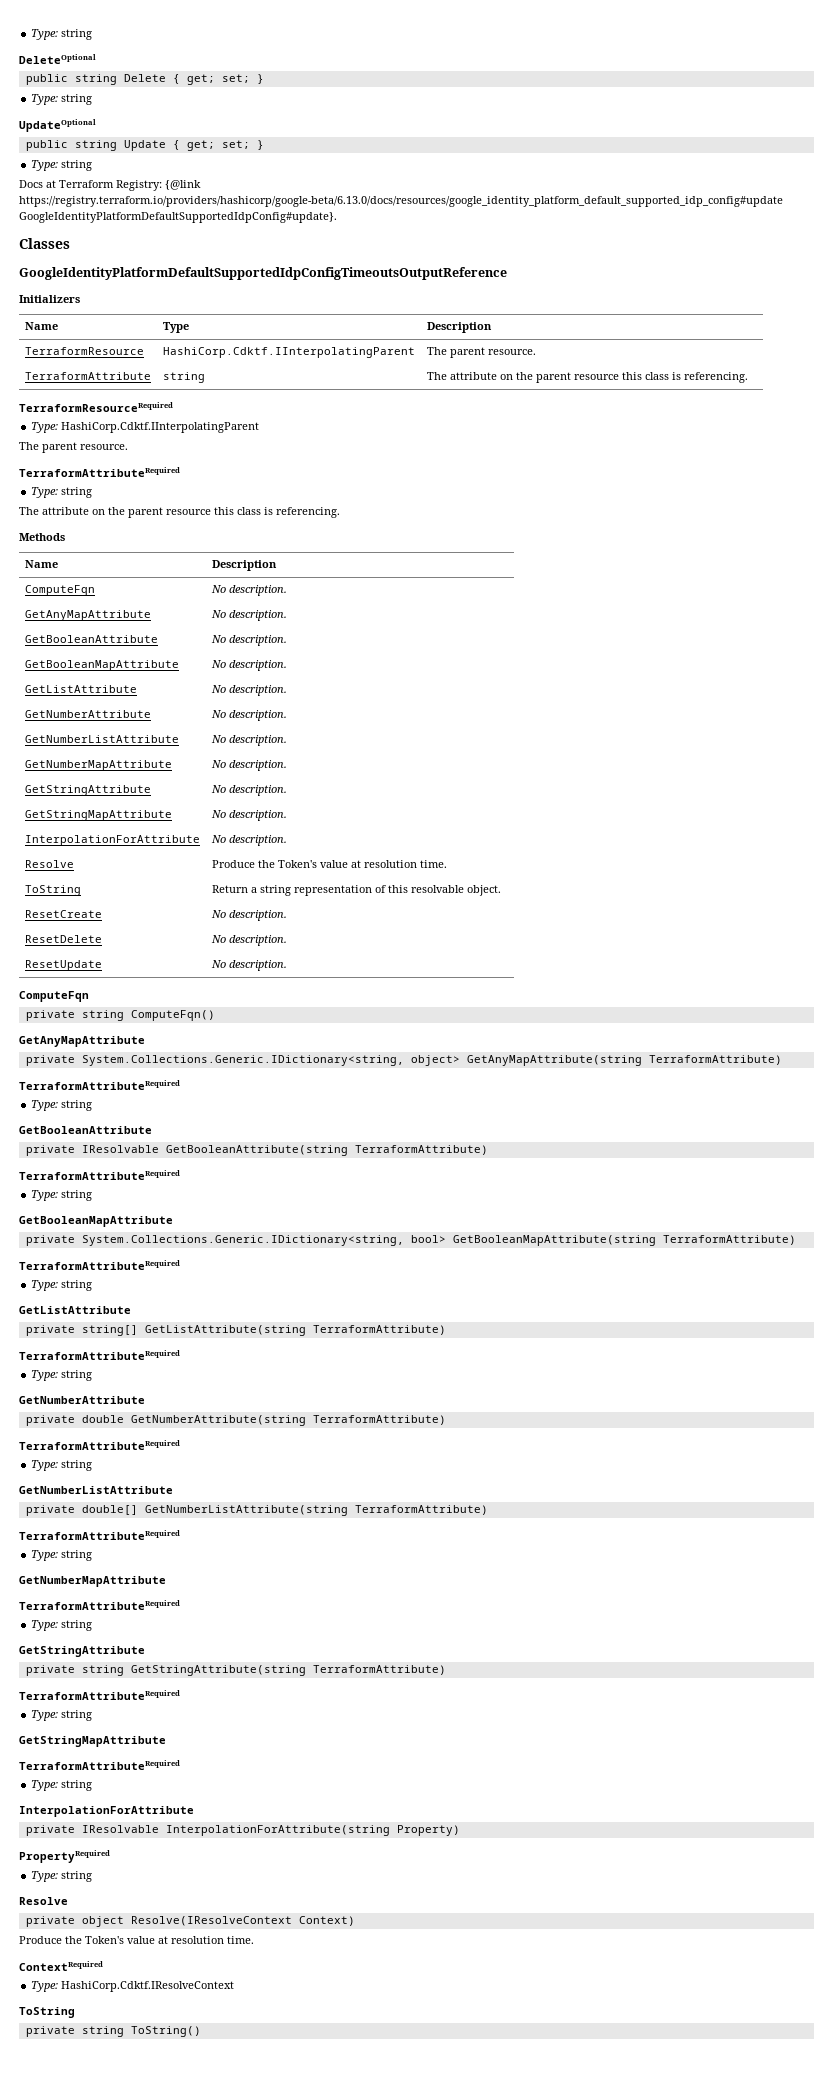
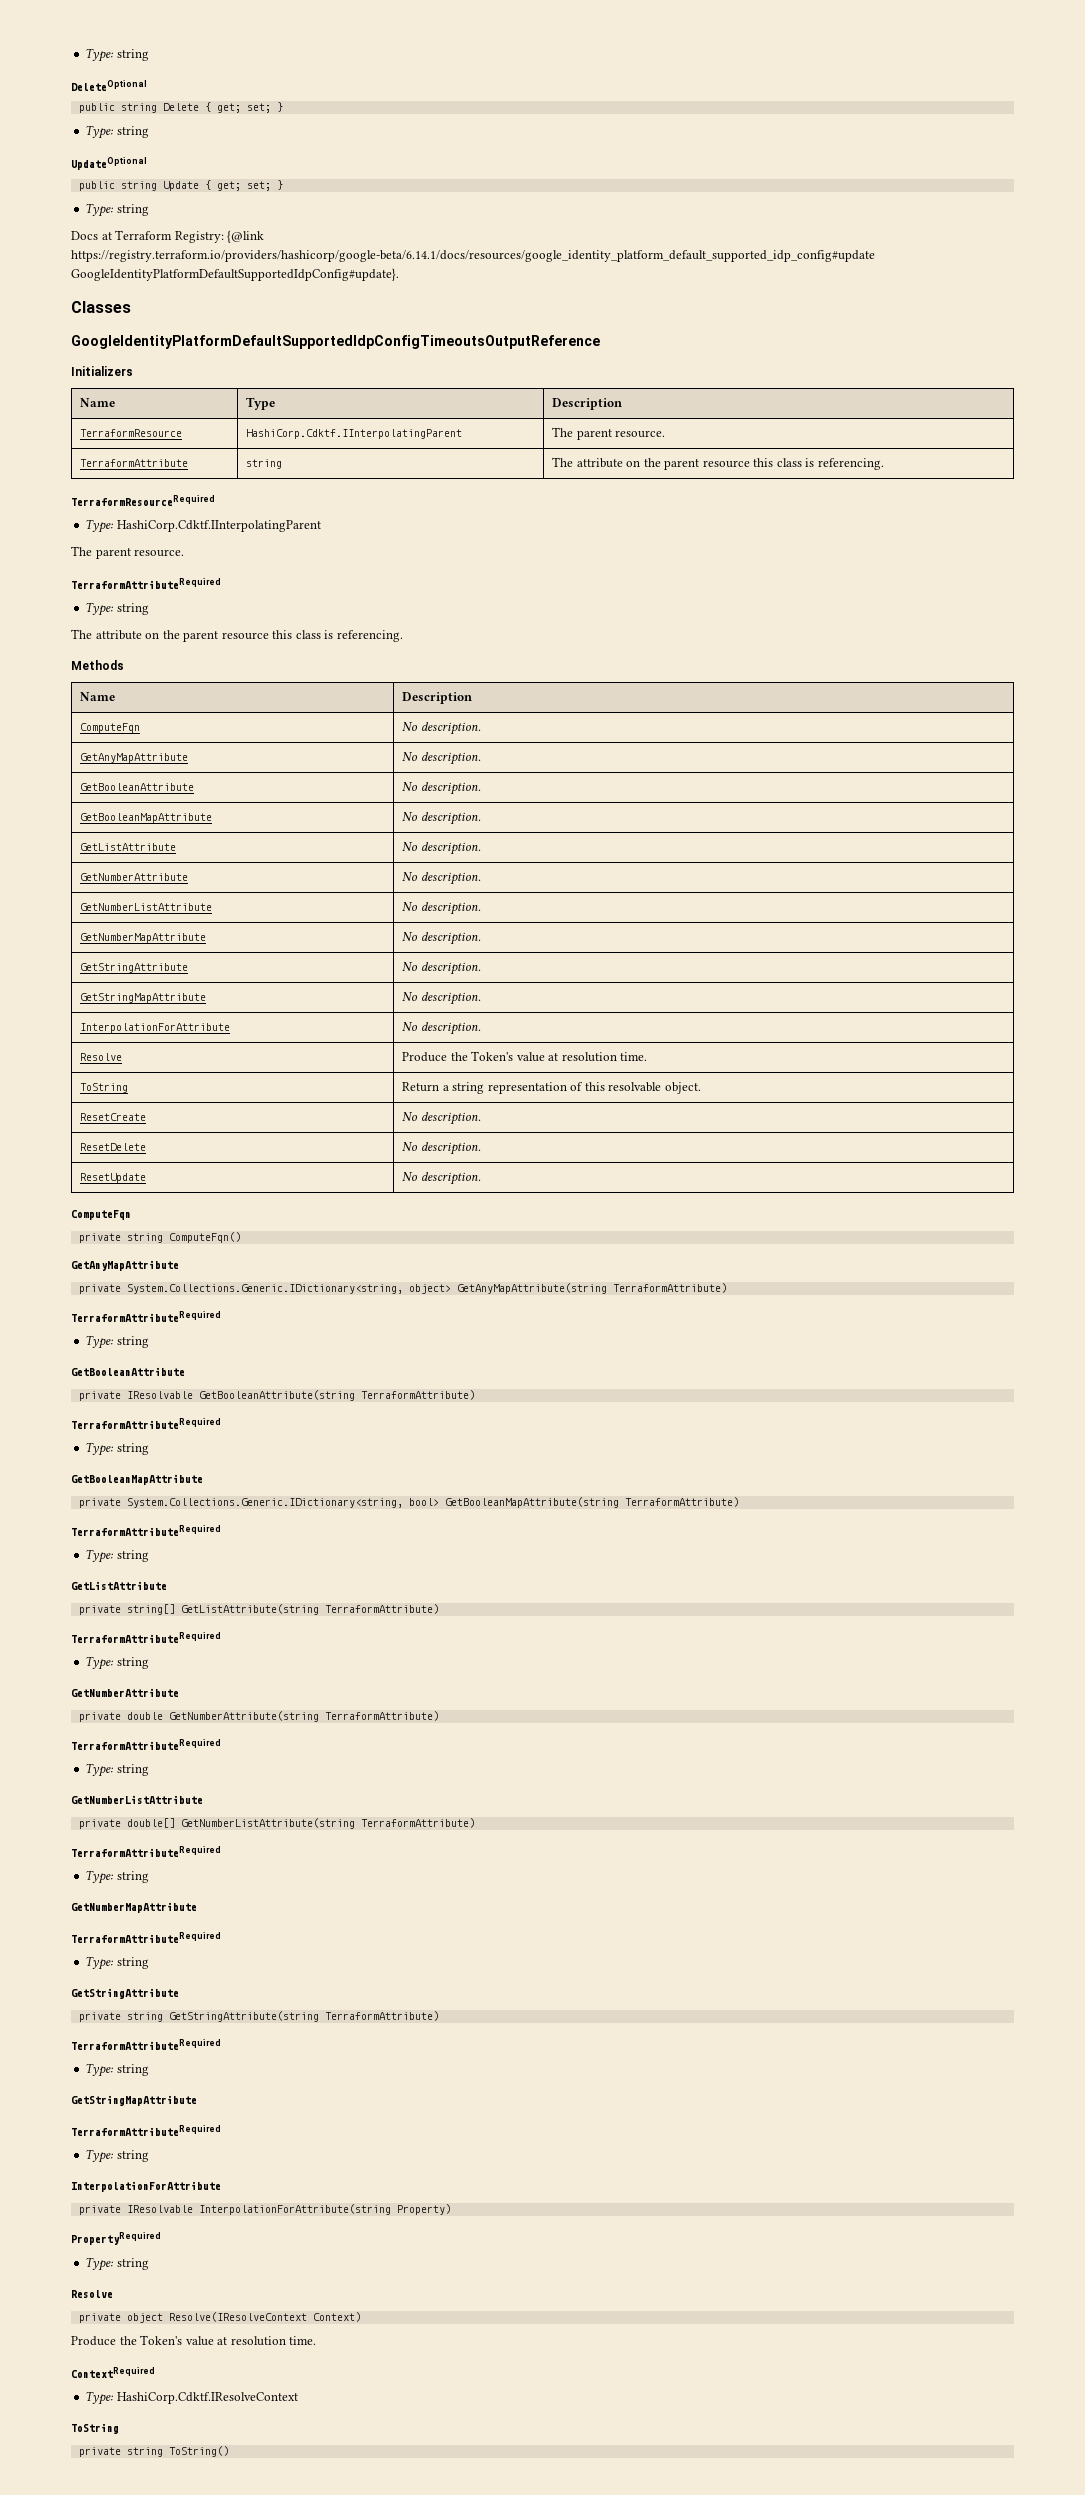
- Docs at Terraform Registry: {@link https://registry.terraform.io/providers/hashicorp/google-beta/6.13.0/docs/resources/google_identity_platform_default_supported_idp_config#update GoogleIdentityPlatformDefaultSupportedIdpConfig#update}.
+ Docs at Terraform Registry: {@link https://registry.terraform.io/providers/hashicorp/google-beta/6.14.1/docs/resources/google_identity_platform_default_supported_idp_config#update GoogleIdentityPlatformDefaultSupportedIdpConfig#update}.

